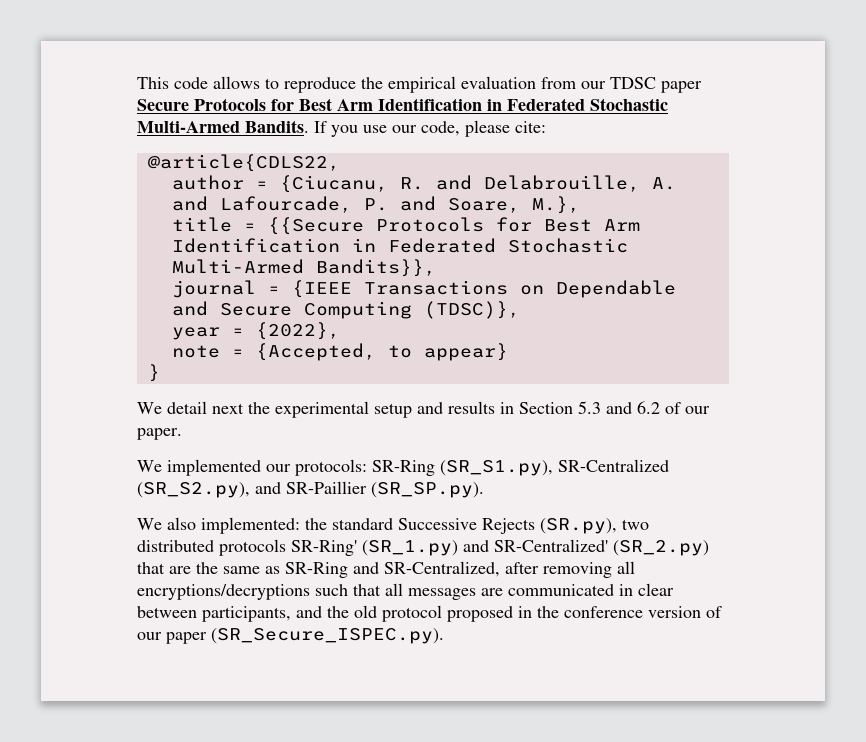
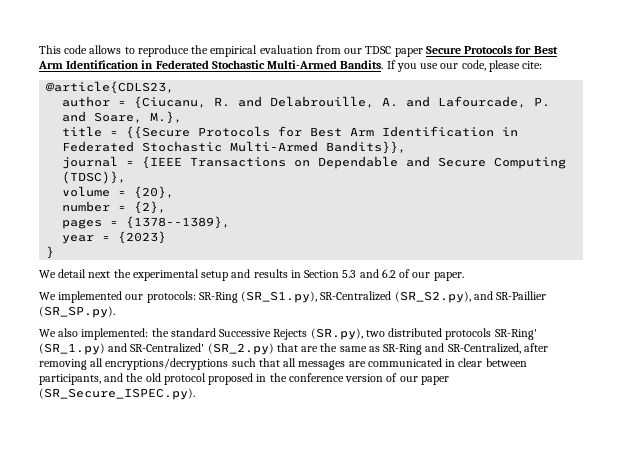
- @article{CDLS22,
+ @article{CDLS23,
- year = {2022},
- note = {Accepted, to appear}
+ volume = {20},
+ number = {2},
+ pages = {1378--1389},
+ year = {2023}

